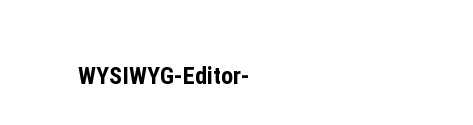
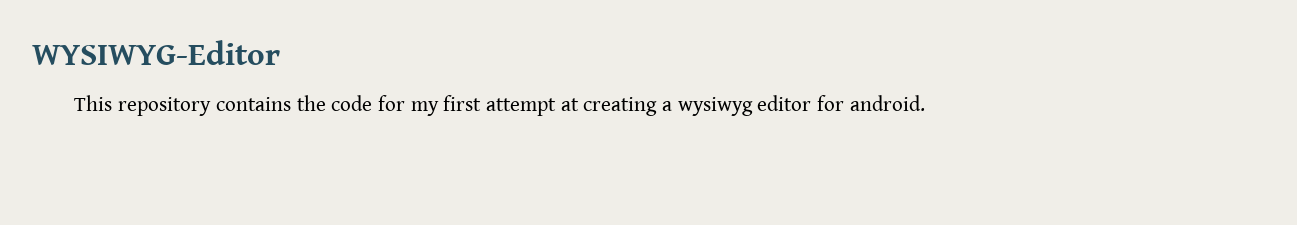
- WYSIWYG-Editor-
+ WYSIWYG-Editor
+ This repository contains the code for my first attempt at creating a wysiwyg editor for android.

